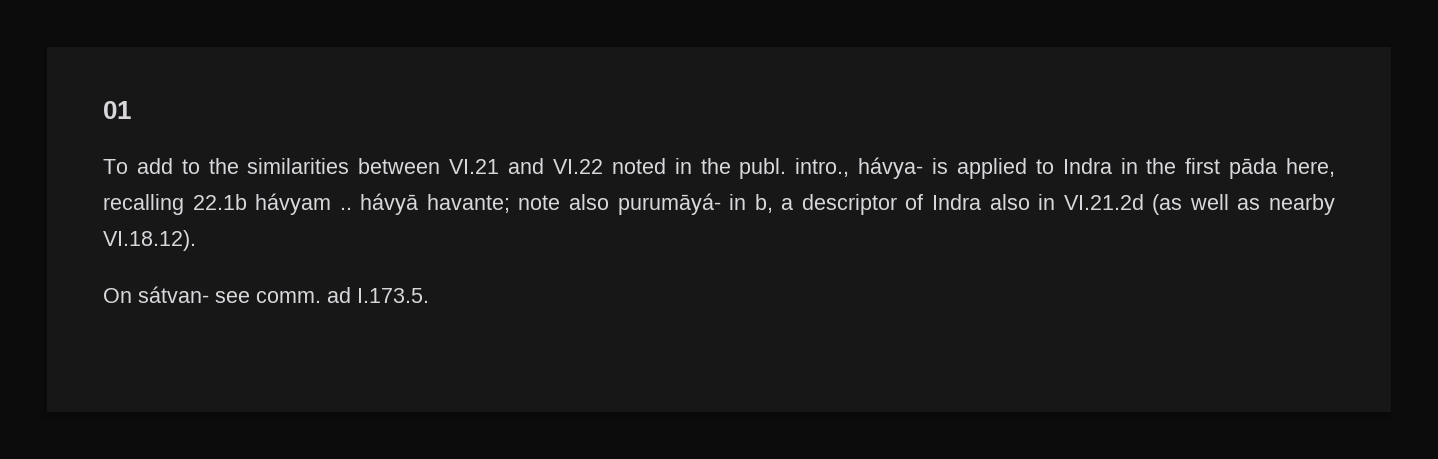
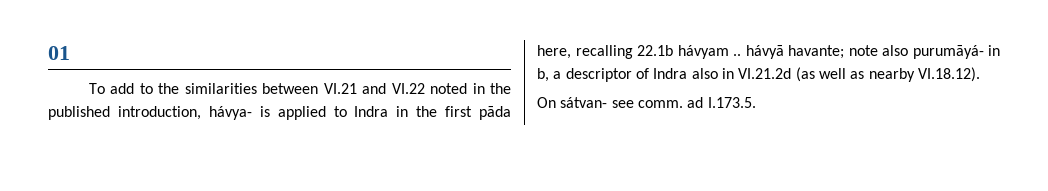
- To add to the similarities between VI.21 and VI.22 noted in the publ. intro., hávya- is applied to Indra in the first pāda here, recalling 22.1b hávyam .. hávyā havante; note also purumāyá- in b, a descriptor of Indra also in VI.21.2d (as well as nearby VI.18.12).
+ To add to the similarities between VI.21 and VI.22 noted in the published introduction, hávya- is applied to Indra in the first pāda here, recalling 22.1b hávyam .. hávyā havante; note also purumāyá- in b, a descriptor of Indra also in VI.21.2d (as well as nearby VI.18.12).

